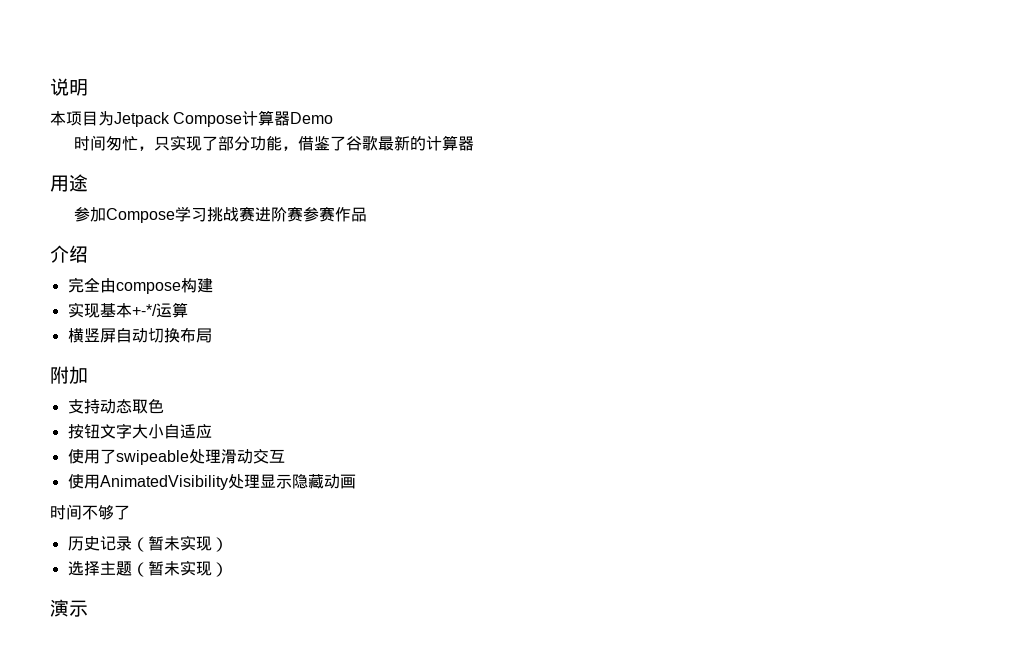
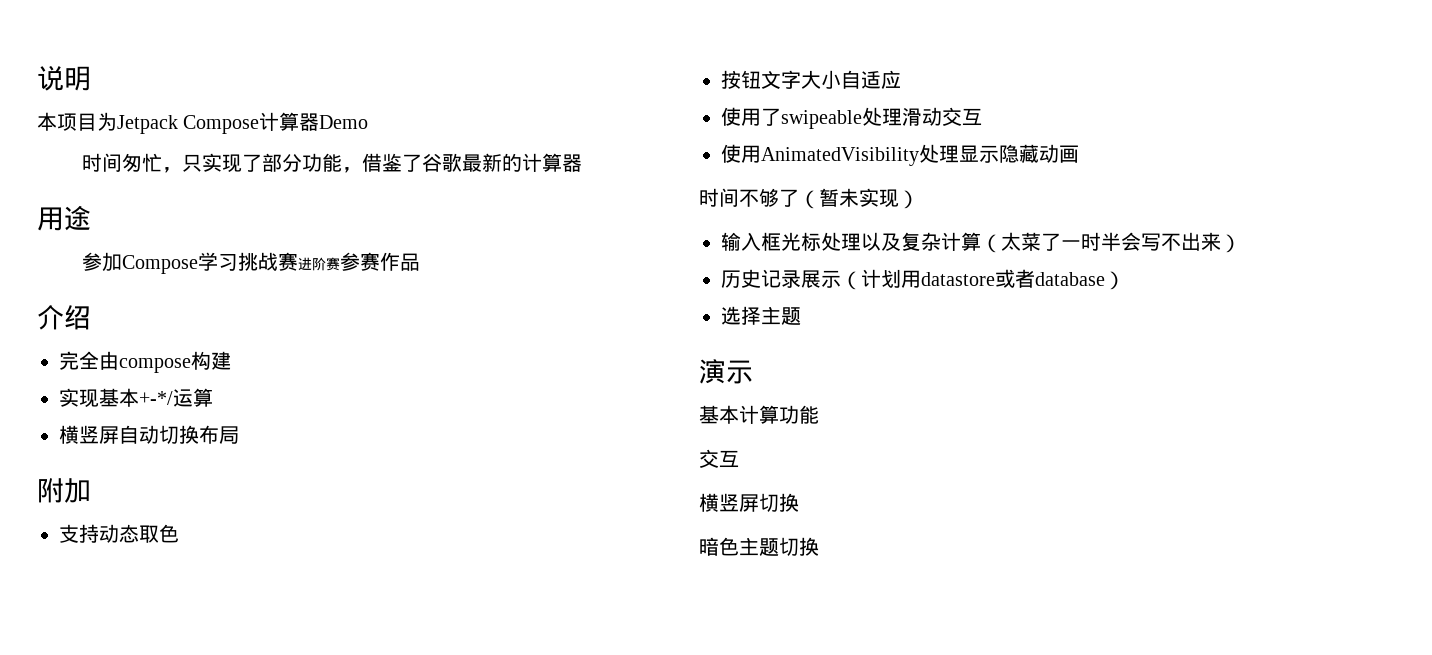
- 时间不够了
- 历史记录（暂未实现）
- 选择主题（暂未实现）
+ 时间不够了（暂未实现）
+ 输入框光标处理以及复杂计算（太菜了一时半会写不出来）
+ 历史记录展示（计划用datastore或者database）
+ 选择主题
  演示
+ 基本计算功能
+ 交互
+ 横竖屏切换
+ 暗色主题切换

